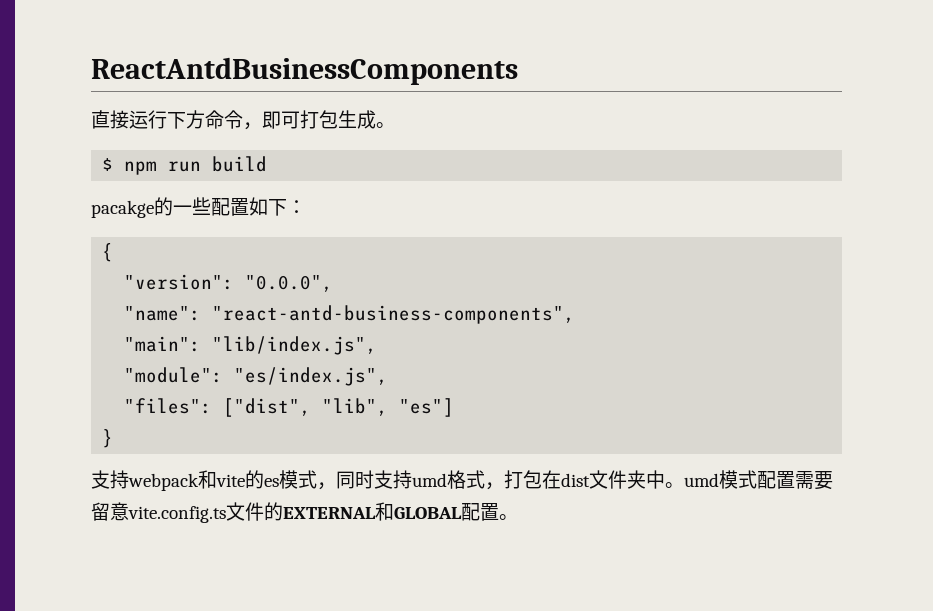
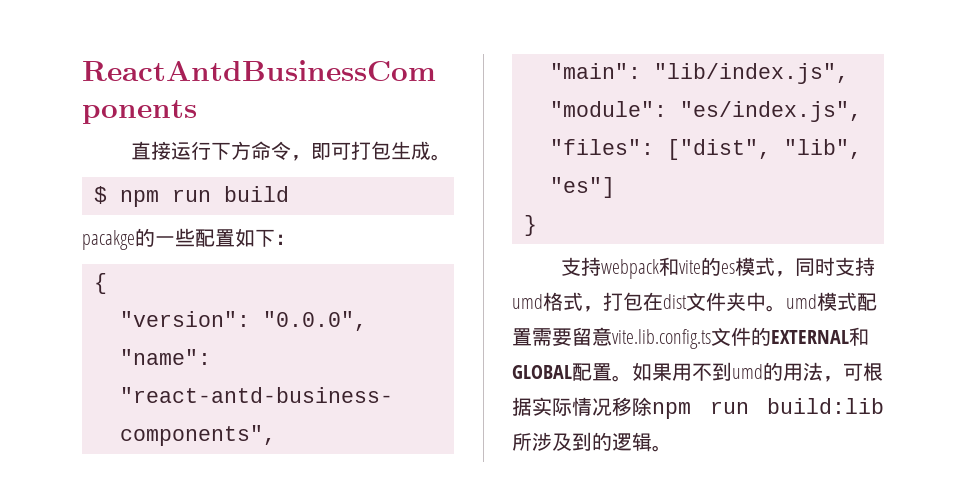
- 支持webpack和vite的es模式，同时支持umd格式，打包在dist文件夹中。umd模式配置需要留意vite.config.ts文件的EXTERNAL和GLOBAL配置。
+ 支持webpack和vite的es模式，同时支持umd格式，打包在dist文件夹中。umd模式配置需要留意vite.lib.config.ts文件的EXTERNAL和GLOBAL配置。
+ 如果用不到umd的用法，可根据实际情况移除npm run build:lib所涉及到的逻辑。

